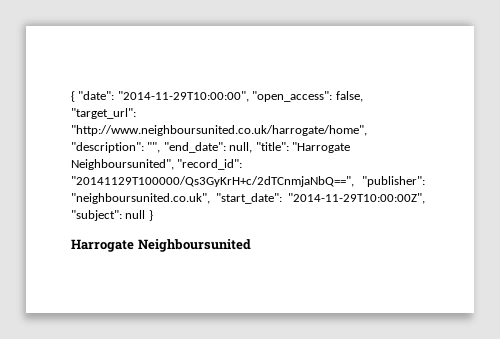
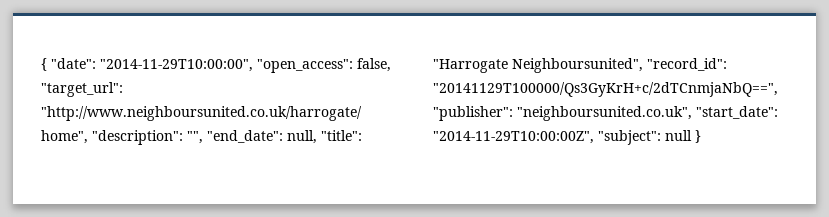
- Harrogate Neighboursunited

